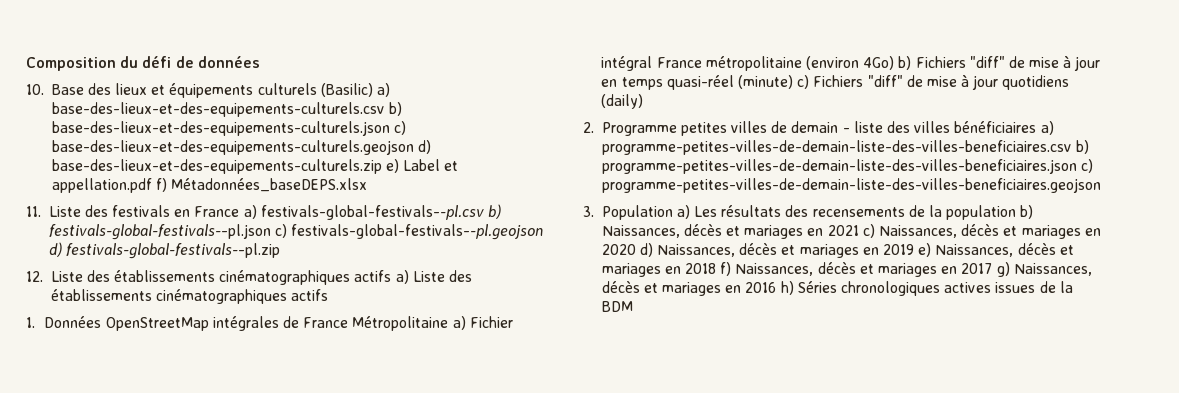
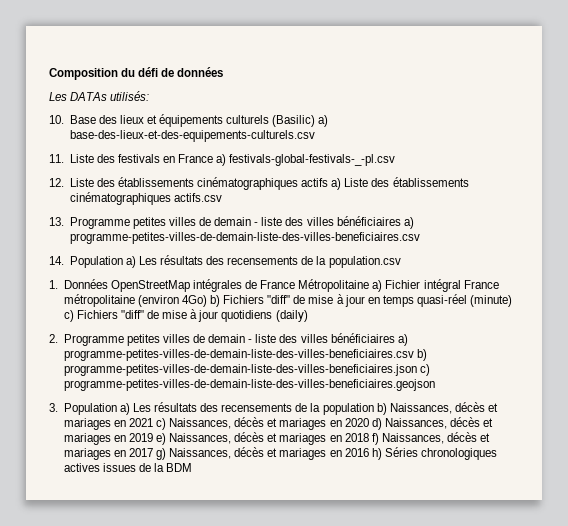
+ Les DATAs utilisés:
- 10. Base des lieux et équipements culturels (Basilic) a) base-des-lieux-et-des-equipements-culturels.csv b) base-des-lieux-et-des-equipements-culturels.json c) base-des-lieux-et-des-equipements-culturels.geojson d) base-des-lieux-et-des-equipements-culturels.zip e) Label et appellation.pdf f) Métadonnées_baseDEPS.xlsx
+ 10. Base des lieux et équipements culturels (Basilic) a) base-des-lieux-et-des-equipements-culturels.csv
- 11. Liste des festivals en France a) festivals-global-festivals--pl.csv b) festivals-global-festivals--pl.json c) festivals-global-festivals--pl.geojson d) festivals-global-festivals--pl.zip
+ 11. Liste des festivals en France a) festivals-global-festivals-_-pl.csv
- 12. Liste des établissements cinématographiques actifs a) Liste des établissements cinématographiques actifs
+ 12. Liste des établissements cinématographiques actifs a) Liste des établissements cinématographiques actifs.csv
+ 13. Programme petites villes de demain - liste des villes bénéficiaires a) programme-petites-villes-de-demain-liste-des-villes-beneficiaires.csv
+ 14. Population a) Les résultats des recensements de la population.csv

